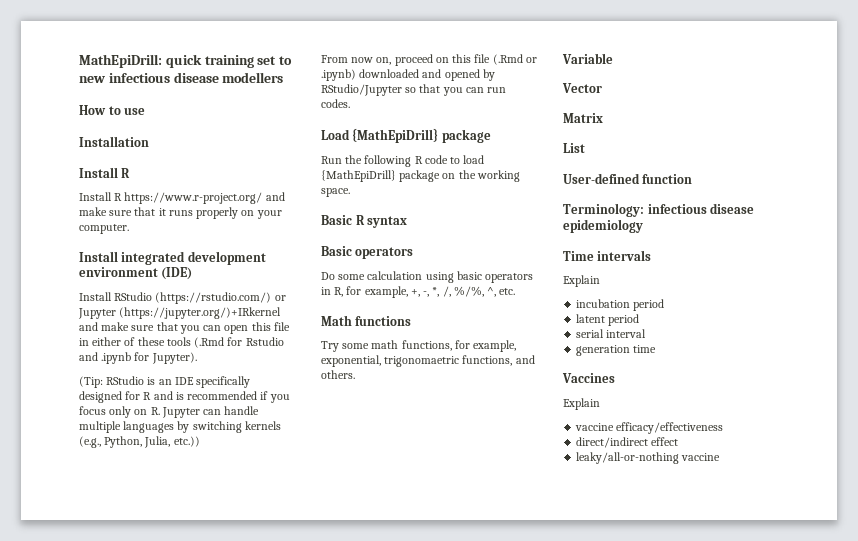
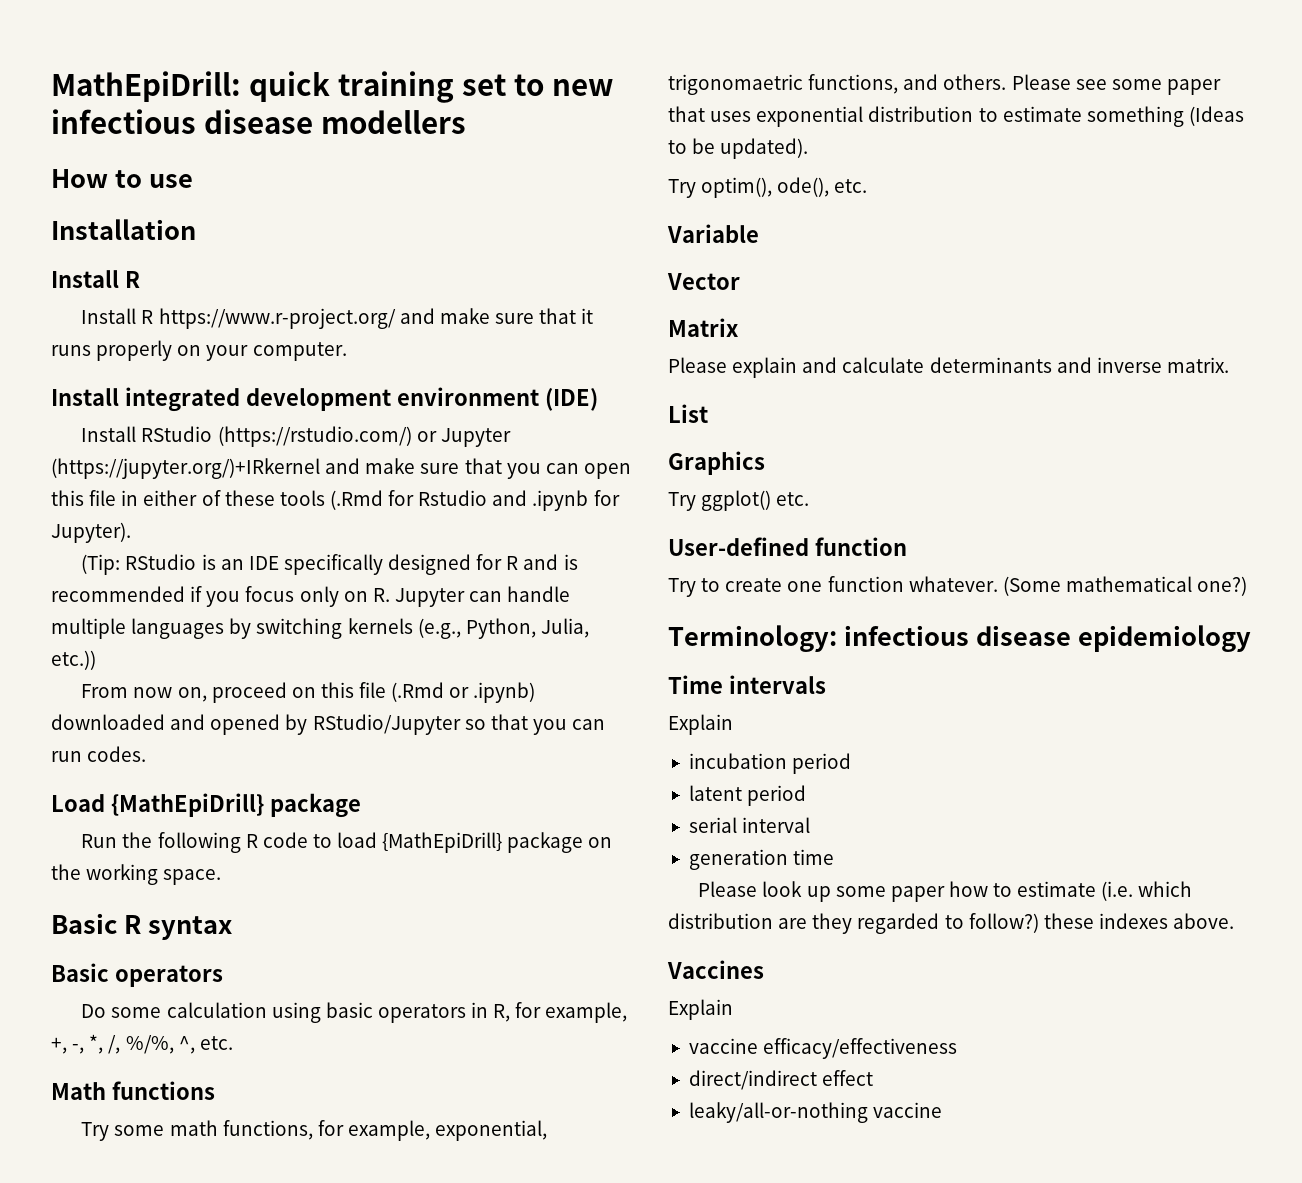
- Try some math functions, for example, exponential, trigonomaetric functions, and others.
+ Try some math functions, for example, exponential, trigonomaetric functions, and others. Please see some paper that uses exponential distribution to estimate something (Ideas to be updated).
+ Try optim(), ode(), etc.
  Variable
  Vector
  Matrix
+ Please explain and calculate determinants and inverse matrix.
  List
+ Graphics
+ Try ggplot() etc.
  User-defined function
+ Try to create one function whatever. (Some mathematical one?)
+ Please look up some paper how to estimate (i.e. which distribution are they regarded to follow?) these indexes above.

